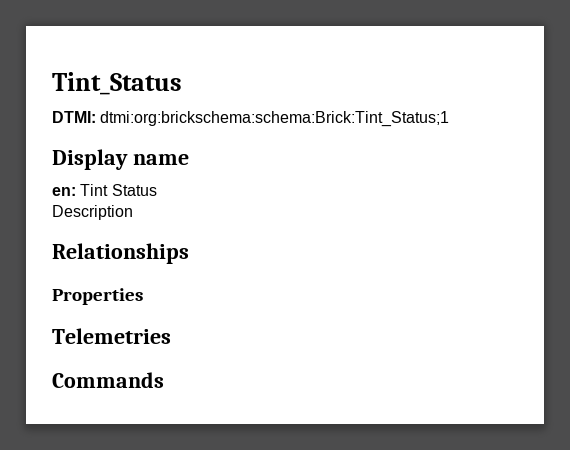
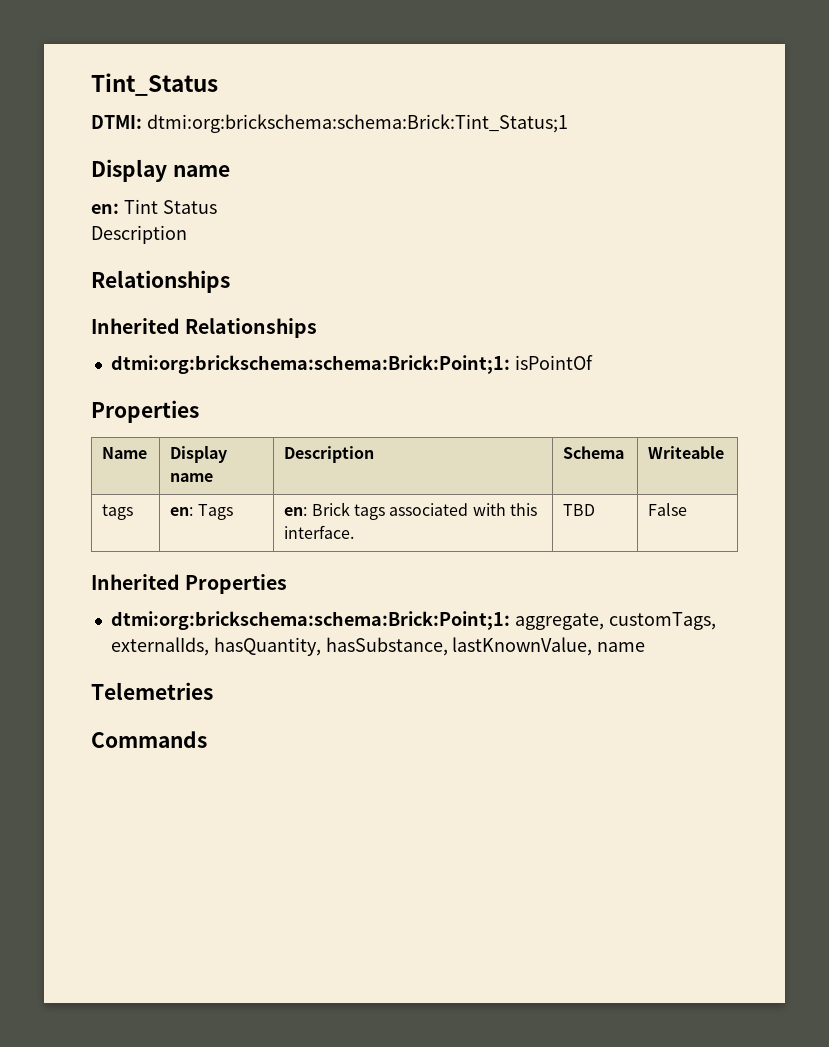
+ Inherited Relationships
+ dtmi:org:brickschema:schema:Brick:Point;1: isPointOf
  Properties
+ Name | Display name | Description | Schema | Writeable
+ tags | en: Tags | en: Brick tags associated with this interface. | TBD | False
+ Inherited Properties
+ dtmi:org:brickschema:schema:Brick:Point;1: aggregate, customTags, externalIds, hasQuantity, hasSubstance, lastKnownValue, name

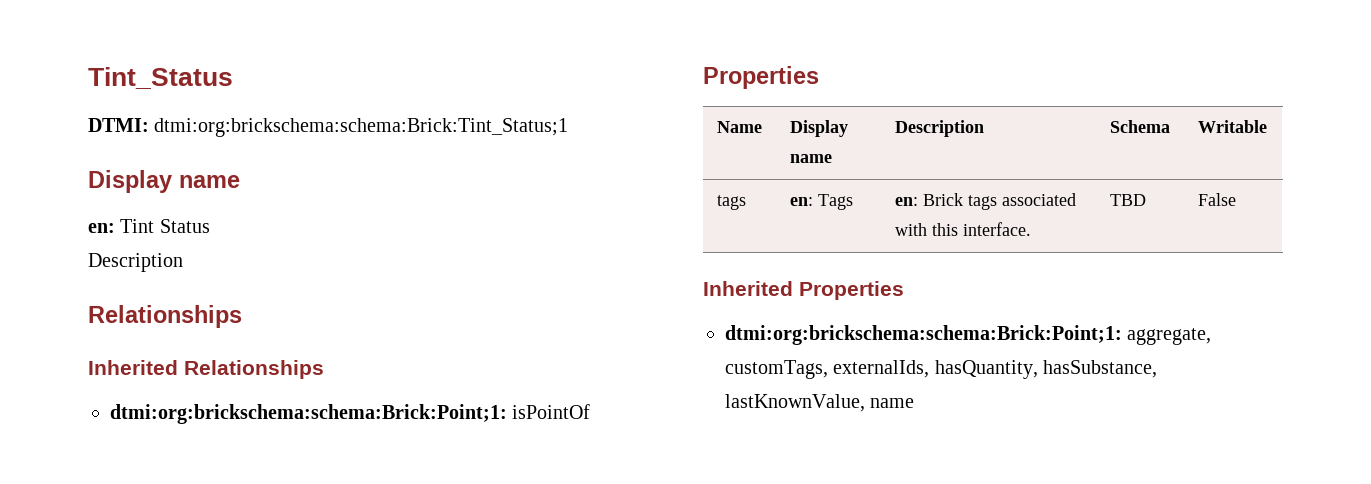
- Name | Display name | Description | Schema | Writeable
+ Name | Display name | Description | Schema | Writable
- Telemetries
- Commands

